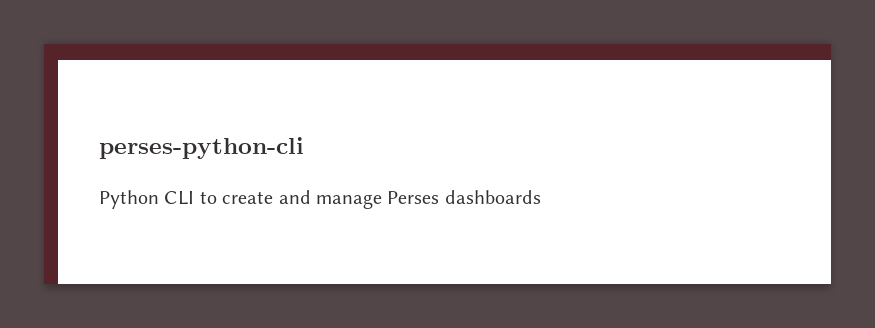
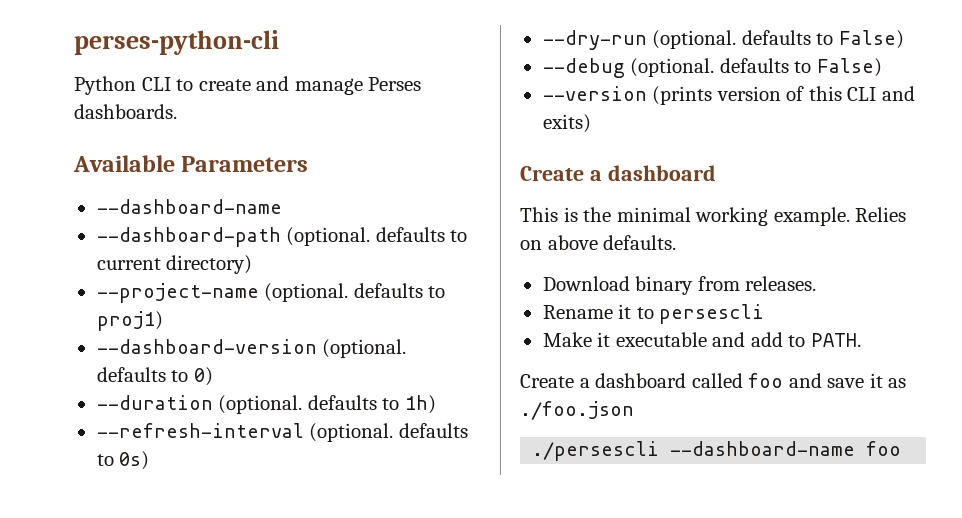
- Python CLI to create and manage Perses dashboards
+ Python CLI to create and manage Perses dashboards.
+ Available Parameters
+ --dashboard-name
+ --dashboard-path (optional. defaults to current directory)
+ --project-name (optional. defaults to proj1)
+ --dashboard-version (optional. defaults to 0)
+ --duration (optional. defaults to 1h)
+ --refresh-interval (optional. defaults to 0s)
+ --dry-run (optional. defaults to False)
+ --debug (optional. defaults to False)
+ --version (prints version of this CLI and exits)
+ Create a dashboard
+ This is the minimal working example. Relies on above defaults.
+ Download binary from releases.
+ Rename it to persescli
+ Make it executable and add to PATH.
+ Create a dashboard called foo and save it as ./foo.json
+ ./persescli --dashboard-name foo

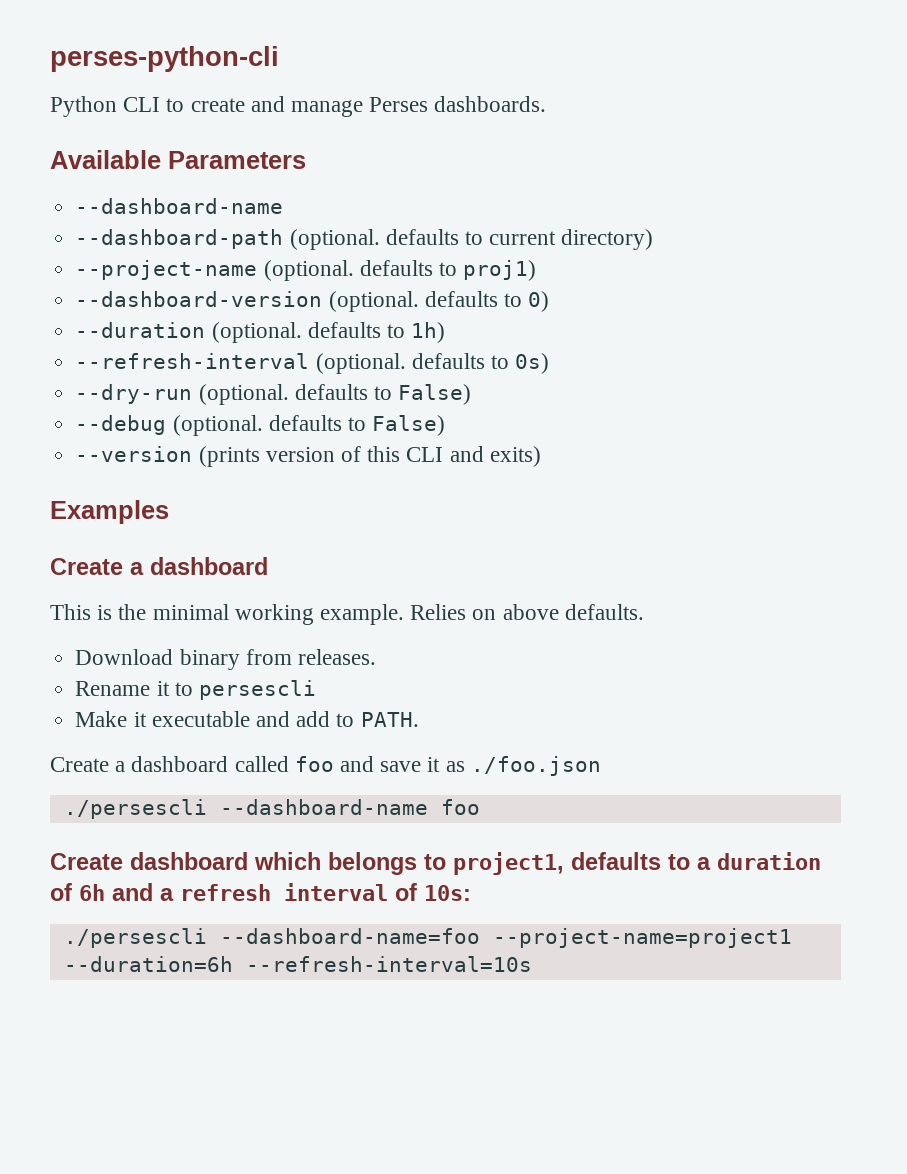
+ Examples
+ Create dashboard which belongs to project1, defaults to a duration of 6h and a refresh interval of 10s:
+ ./persescli --dashboard-name=foo --project-name=project1 --duration=6h --refresh-interval=10s

